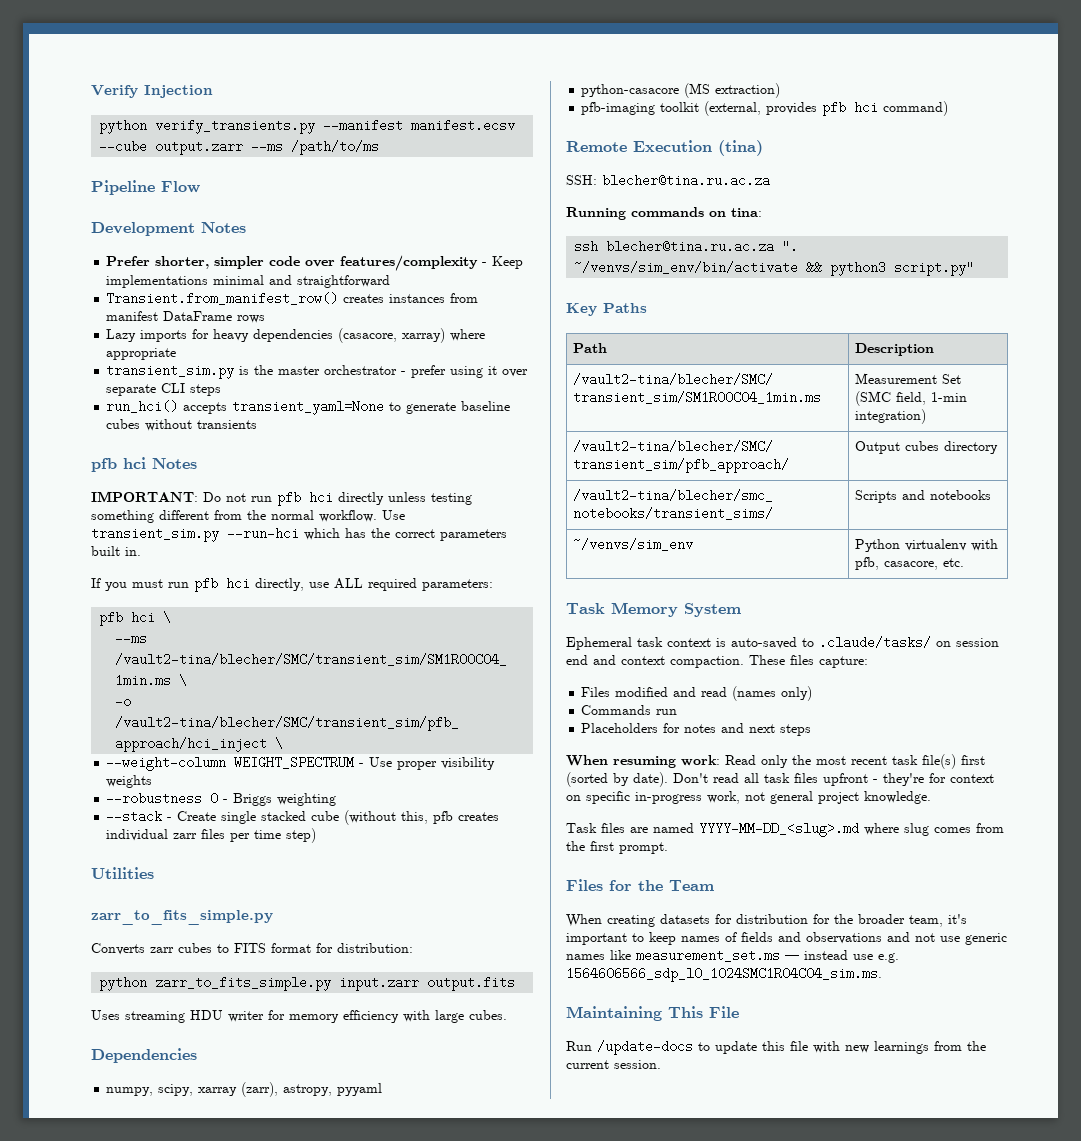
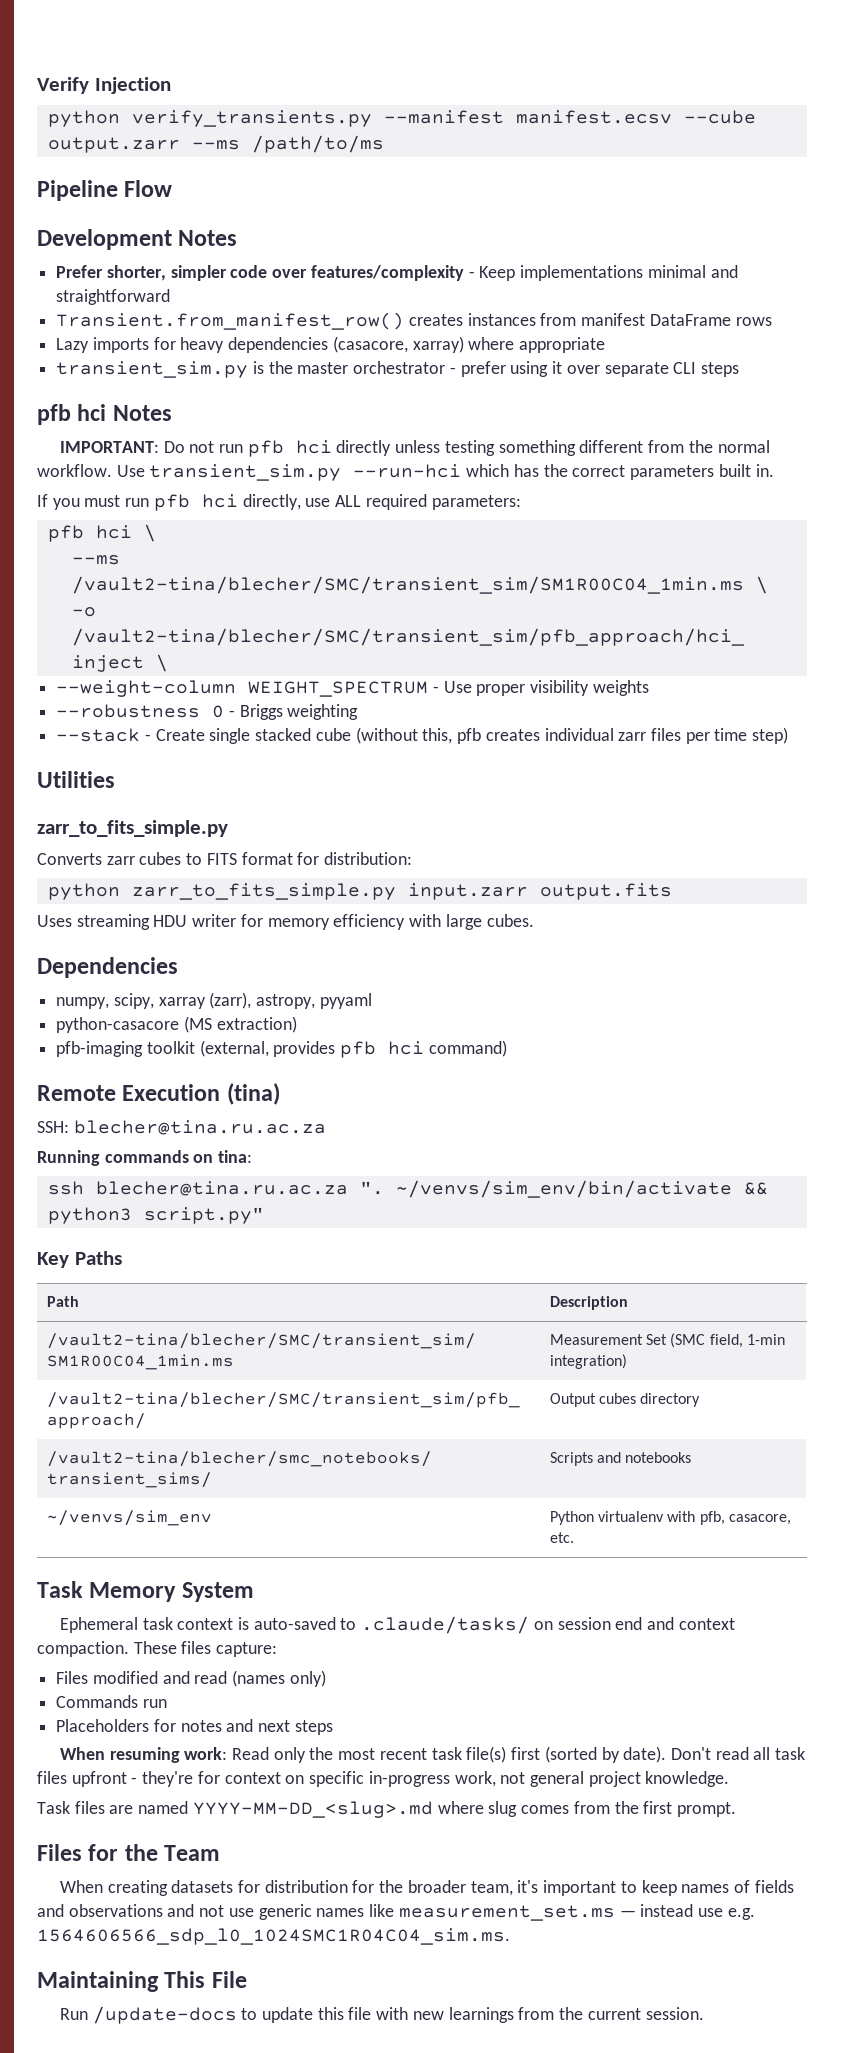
- run_hci() accepts transient_yaml=None to generate baseline cubes without transients

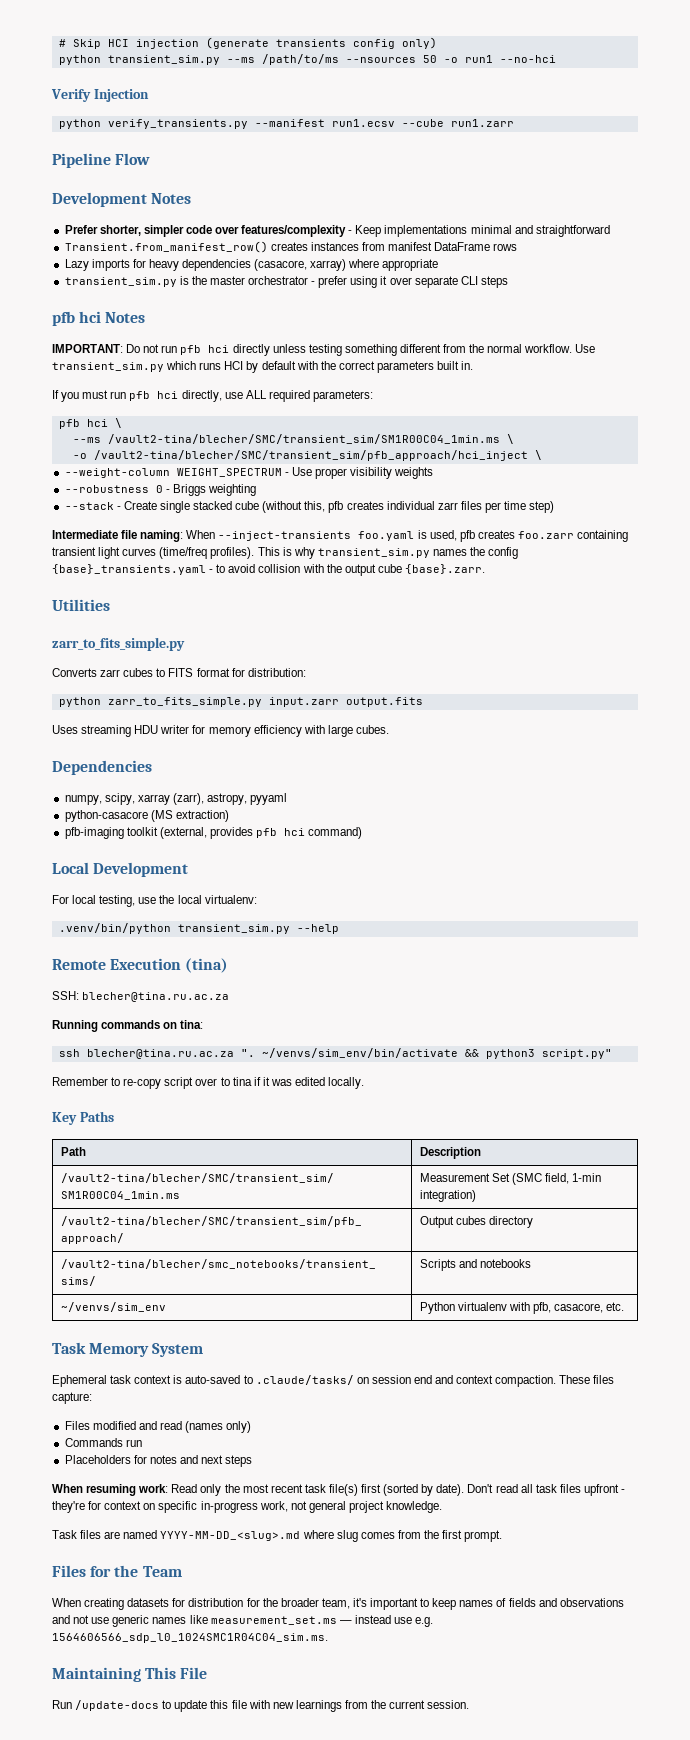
+ # Skip HCI injection (generate transients config only)
+ python transient_sim.py --ms /path/to/ms --nsources 50 -o run1 --no-hci
- python verify_transients.py --manifest manifest.ecsv --cube output.zarr --ms /path/to/ms
+ python verify_transients.py --manifest run1.ecsv --cube run1.zarr
- Use transient_sim.py --run-hci which has the correct parameters built in.
+ Use transient_sim.py which runs HCI by default with the correct parameters built in.
+ Intermediate file naming: When --inject-transients foo.yaml is used, pfb creates foo.zarr containing transient light curves (time/freq profiles). This is why transient_sim.py names the config {base}_transients.yaml - to avoid collision with the output cube {base}.zarr.
+ Local Development
+ For local testing, use the local virtualenv:
+ .venv/bin/python transient_sim.py --help
+ Remember to re-copy script over to tina if it was edited locally.

